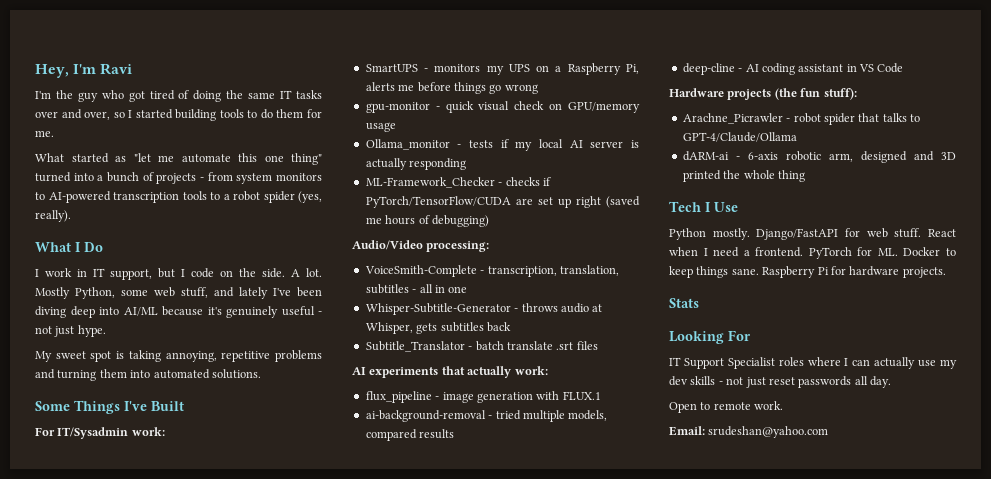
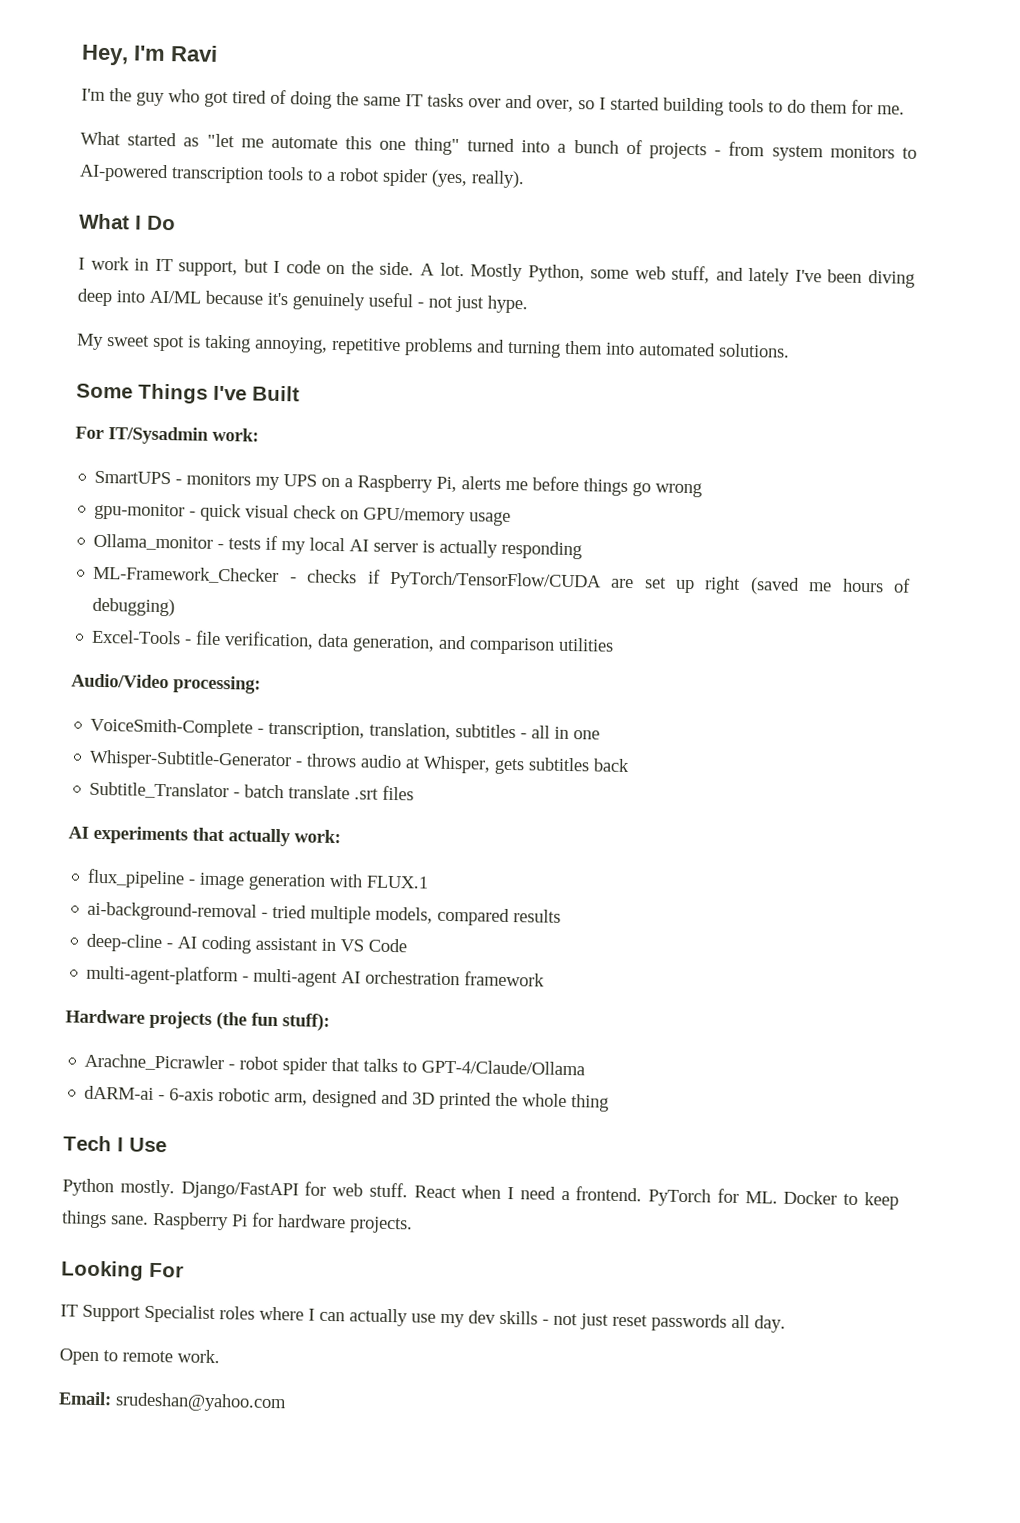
+ Excel-Tools - file verification, data generation, and comparison utilities
+ multi-agent-platform - multi-agent AI orchestration framework
- Stats

